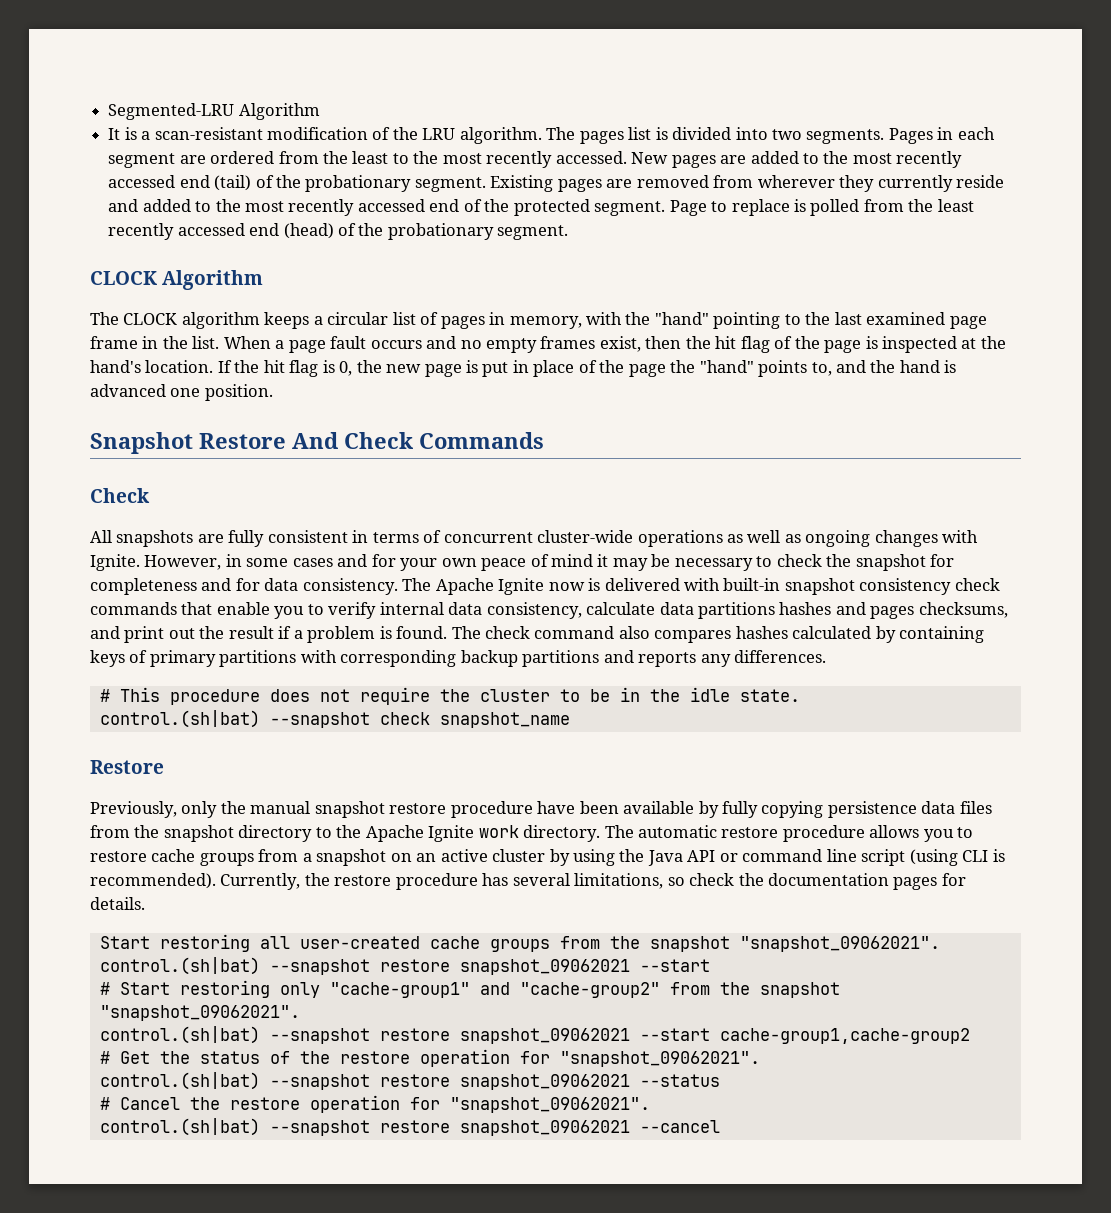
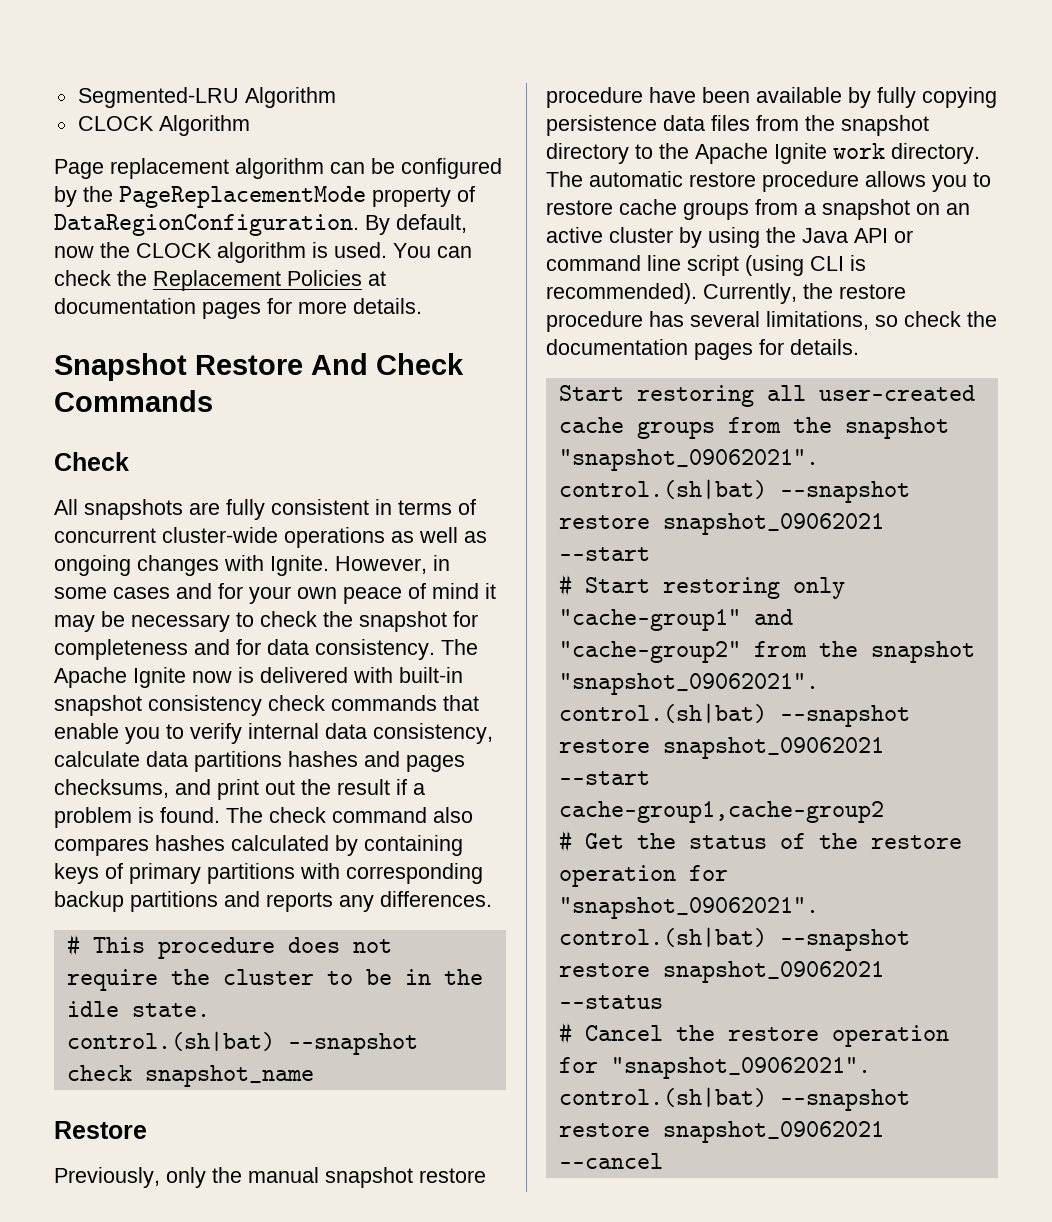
- It is a scan-resistant modification of the LRU algorithm. The pages list is divided into two segments. Pages in each segment are ordered from the least to the most recently accessed. New pages are added to the most recently accessed end (tail) of the probationary segment. Existing pages are removed from wherever they currently reside and added to the most recently accessed end of the protected segment. Page to replace is polled from the least recently accessed end (head) of the probationary segment.
  CLOCK Algorithm
- The CLOCK algorithm keeps a circular list of pages in memory, with the "hand" pointing to the last examined page frame in the list. When a page fault occurs and no empty frames exist, then the hit flag of the page is inspected at the hand's location. If the hit flag is 0, the new page is put in place of the page the "hand" points to, and the hand is advanced one position.
+ Page replacement algorithm can be configured by the PageReplacementMode property of DataRegionConfiguration. By default, now the CLOCK algorithm is used. You can check the Replacement Policies at documentation pages for more details.

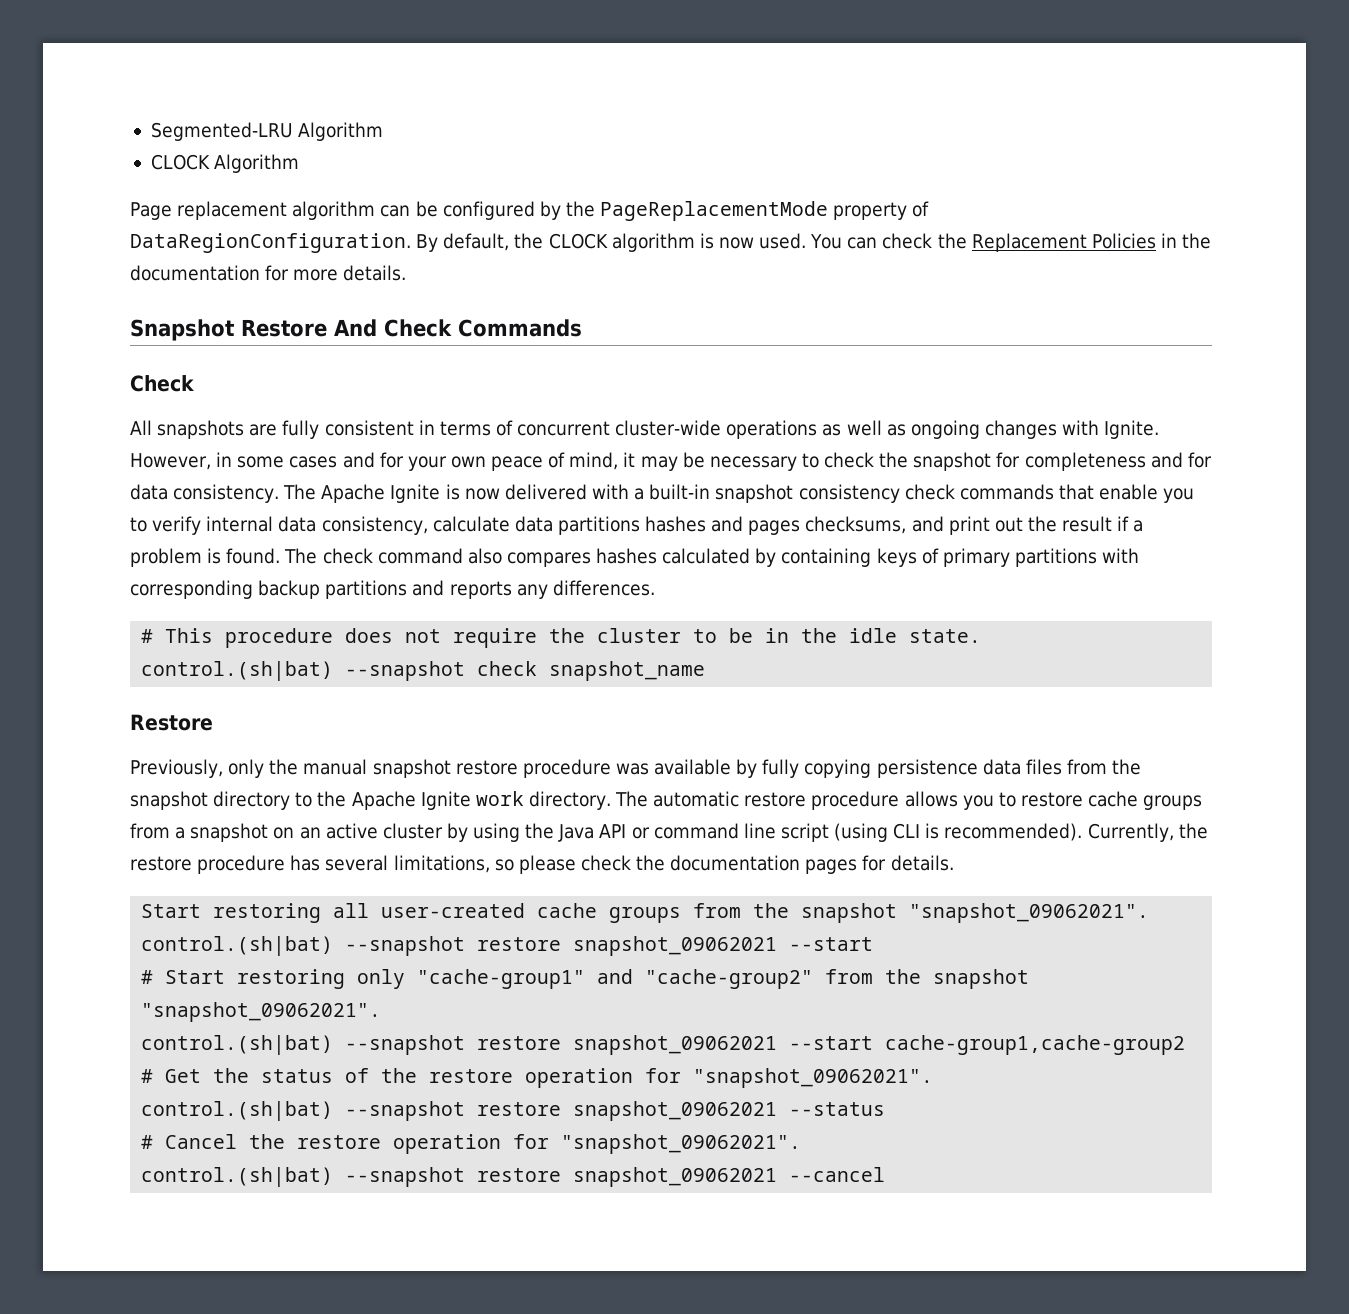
- By default, now the CLOCK algorithm is used.
+ By default, the CLOCK algorithm is now used.
- You can check the Replacement Policies at documentation pages for more details.
+ You can check the Replacement Policies in the documentation for more details.
- However, in some cases and for your own peace of mind it may be necessary to check the snapshot for completeness and for data consistency.
+ However, in some cases and for your own peace of mind, it may be necessary to check the snapshot for completeness and for data consistency.
- The Apache Ignite now is delivered with built-in snapshot consistency check commands that enable you to verify internal data consistency, calculate data partitions hashes and pages checksums, and print out the result if a problem is found.
+ The Apache Ignite is now delivered with a built-in snapshot consistency check commands that enable you to verify internal data consistency, calculate data partitions hashes and pages checksums, and print out the result if a problem is found.
- Previously, only the manual snapshot restore procedure have been available by fully copying persistence data files from the snapshot directory to the Apache Ignite work directory.
+ Previously, only the manual snapshot restore procedure was available by fully copying persistence data files from the snapshot directory to the Apache Ignite work directory.
- Currently, the restore procedure has several limitations, so check the documentation pages for details.
+ Currently, the restore procedure has several limitations, so please check the documentation pages for details.

